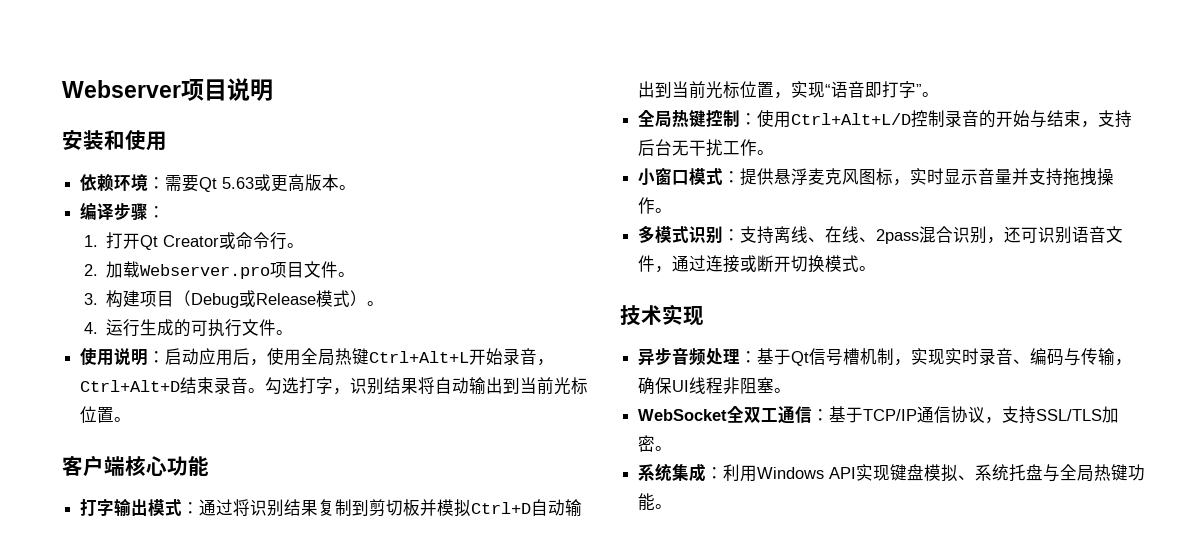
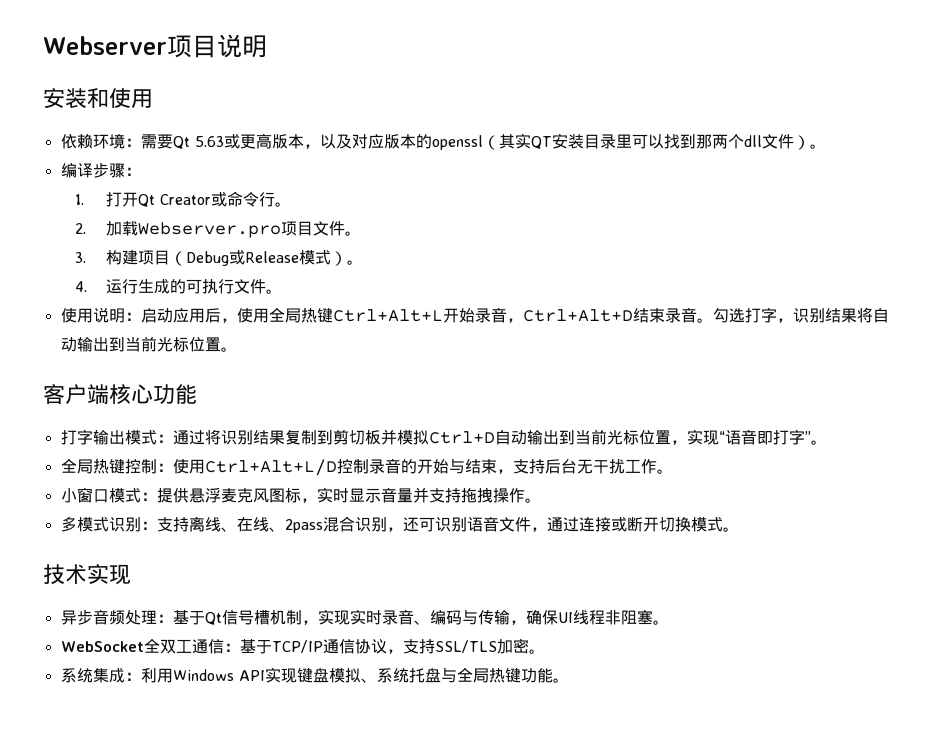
- 依赖环境：需要Qt 5.63或更高版本。
+ 依赖环境：需要Qt 5.63或更高版本，以及对应版本的openssl（其实QT安装目录里可以找到那两个dll文件）。

